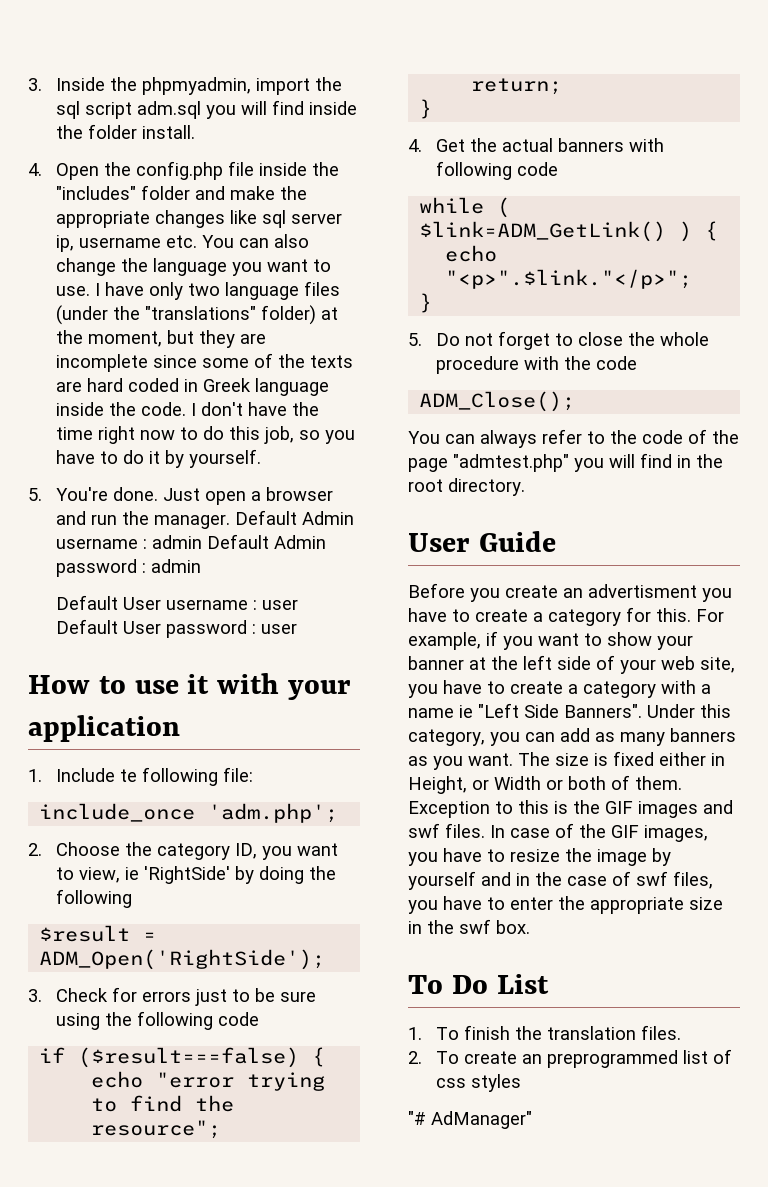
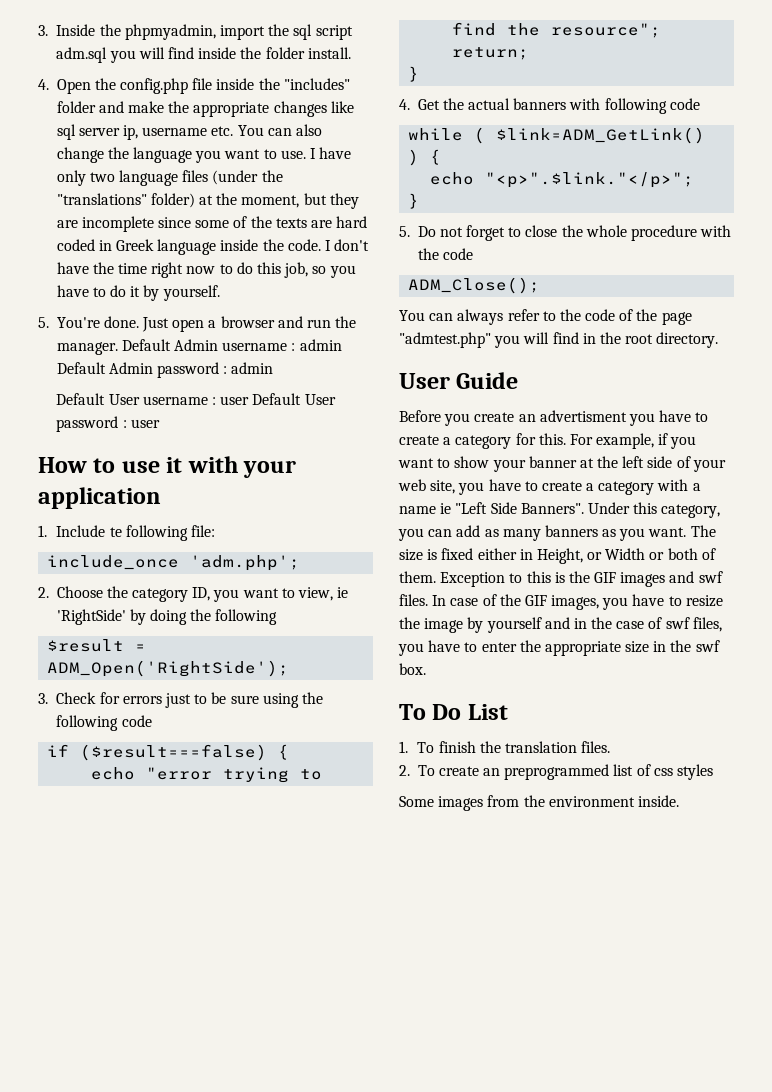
- "# AdManager"
+ Some images from the environment inside.

